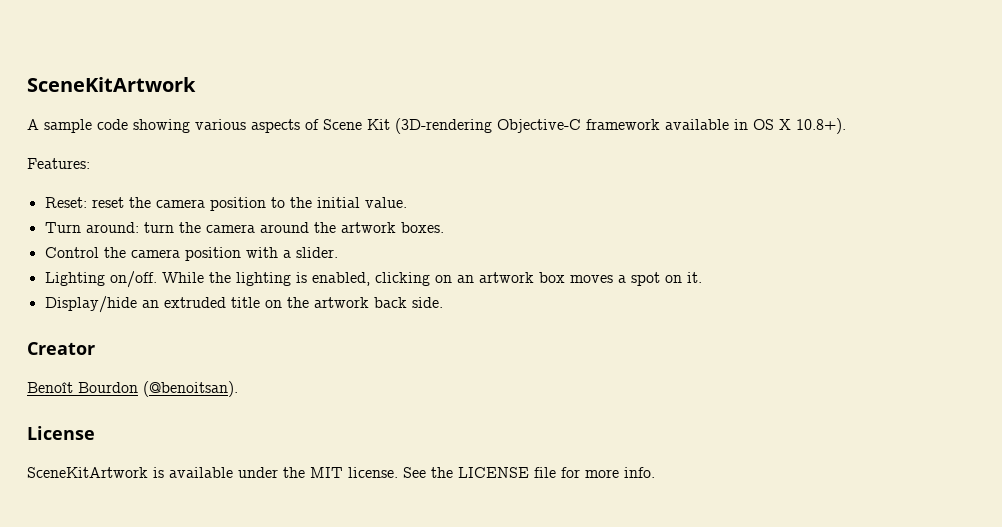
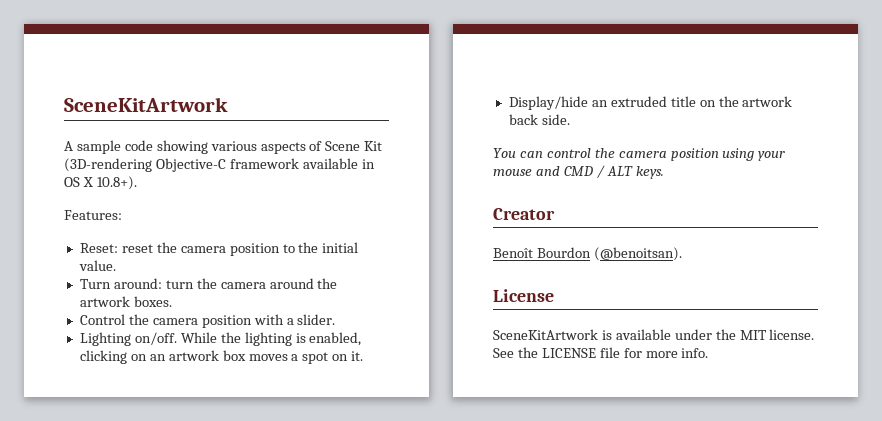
+ You can control the camera position using your mouse and CMD / ALT keys.

